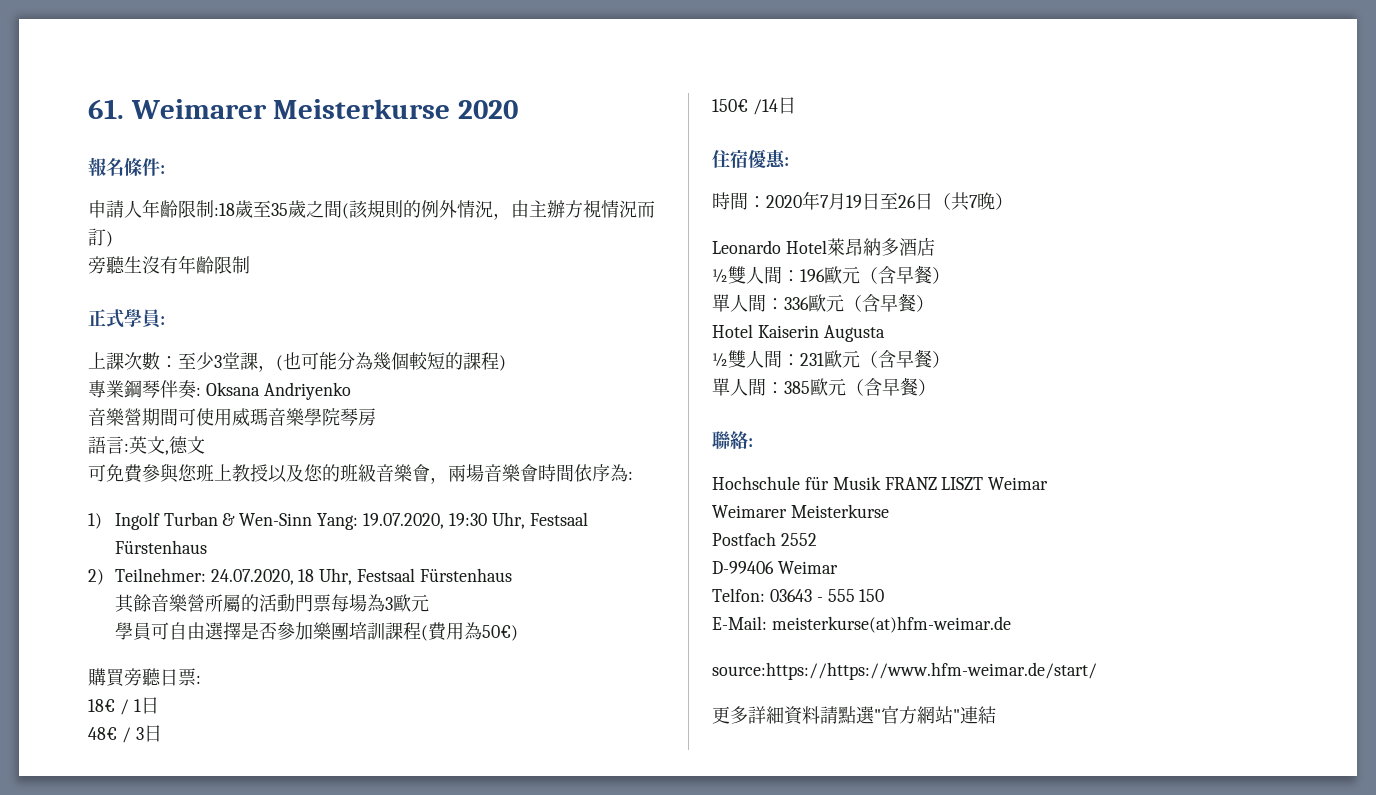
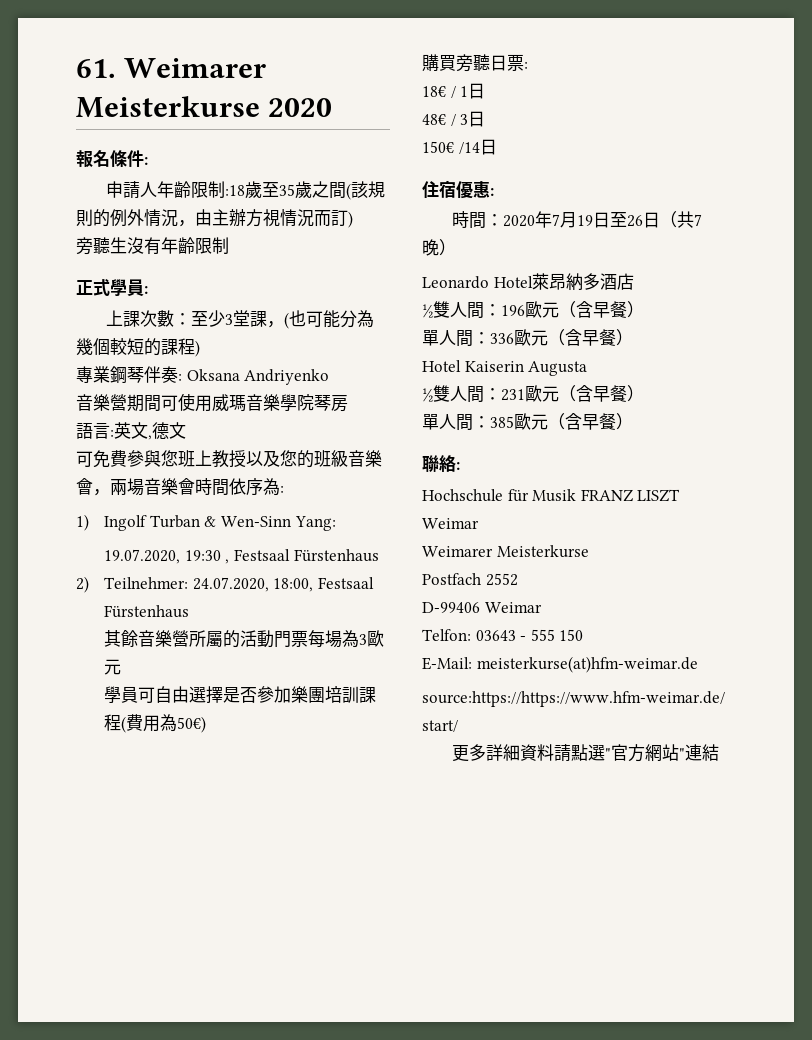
- 1) Ingolf Turban & Wen-Sinn Yang: 19.07.2020, 19:30 Uhr, Festsaal Fürstenhaus
+ 1) Ingolf Turban & Wen-Sinn Yang:
+ 19.07.2020, 19:30 , Festsaal Fürstenhaus
- 2) Teilnehmer: 24.07.2020, 18 Uhr, Festsaal Fürstenhaus
+ 2) Teilnehmer: 24.07.2020, 18:00, Festsaal Fürstenhaus

